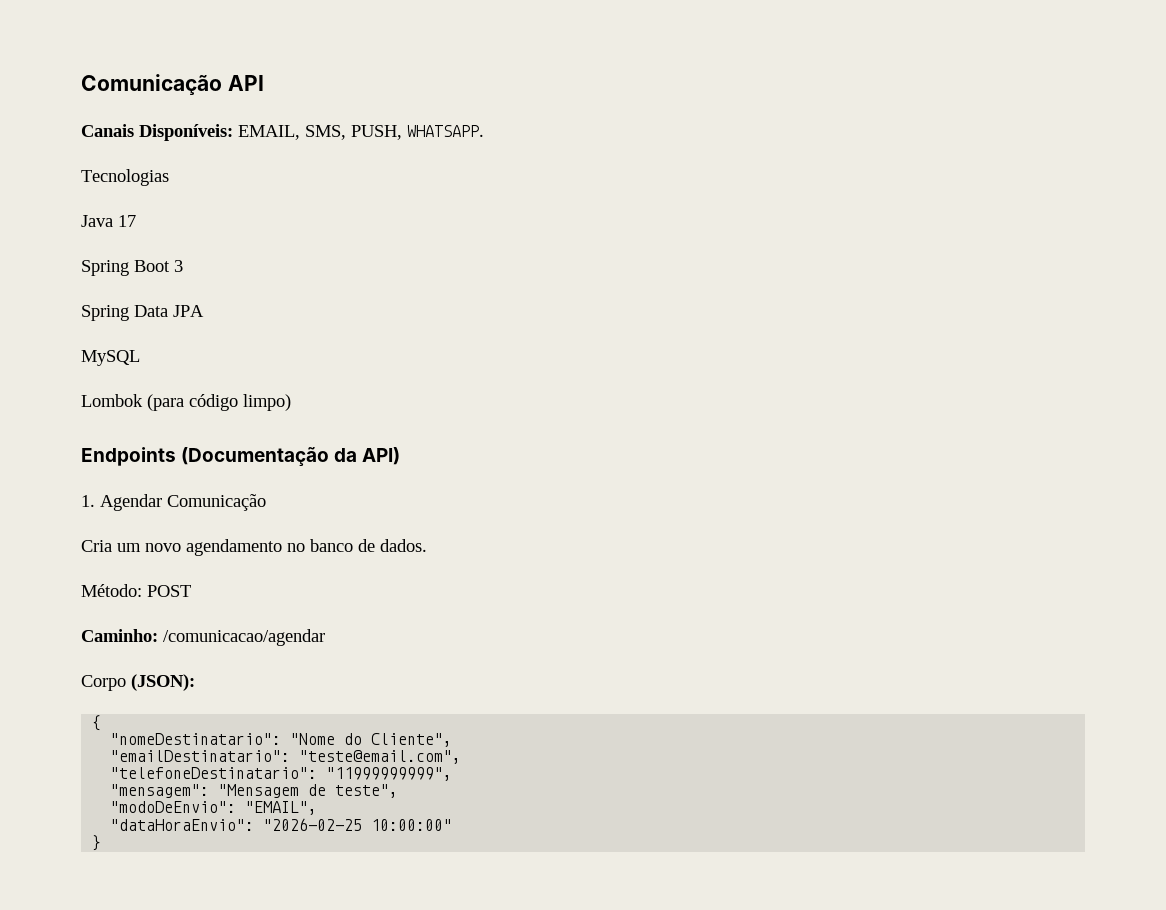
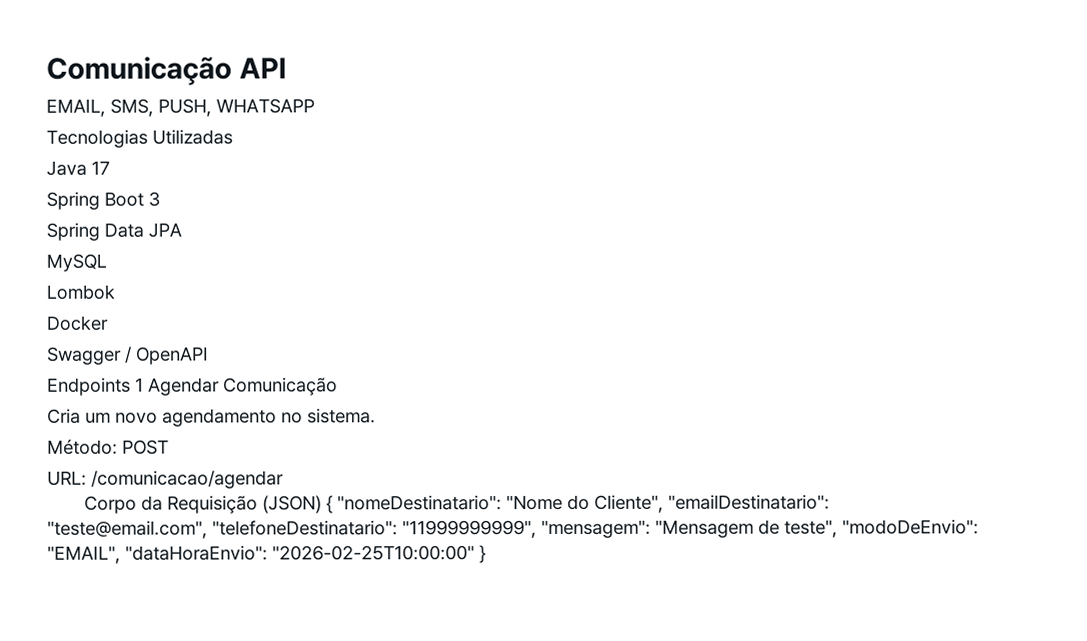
- Canais Disponíveis: EMAIL, SMS, PUSH, WHATSAPP.
+ EMAIL, SMS, PUSH, WHATSAPP
- Tecnologias
+ Tecnologias Utilizadas
- Lombok (para código limpo)
- Endpoints (Documentação da API)
- 1. Agendar Comunicação
+ Lombok
+ Docker
+ Swagger / OpenAPI
+ Endpoints 1 Agendar Comunicação
- Cria um novo agendamento no banco de dados.
+ Cria um novo agendamento no sistema.
- Caminho: /comunicacao/agendar
+ URL: /comunicacao/agendar
- Corpo (JSON):
- {
- "nomeDestinatario": "Nome do Cliente",
- "emailDestinatario": "teste@email.com",
- "telefoneDestinatario": "11999999999",
- "mensagem": "Mensagem de teste",
- "modoDeEnvio": "EMAIL",
- "dataHoraEnvio": "2026-02-25 10:00:00"
- }
+ Corpo da Requisição (JSON) { "nomeDestinatario": "Nome do Cliente", "emailDestinatario": "teste@email.com", "telefoneDestinatario": "11999999999", "mensagem": "Mensagem de teste", "modoDeEnvio": "EMAIL", "dataHoraEnvio": "2026-02-25T10:00:00" }

